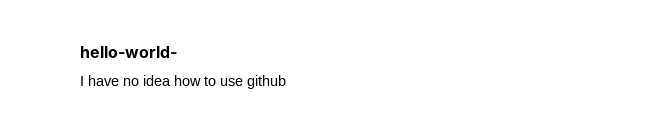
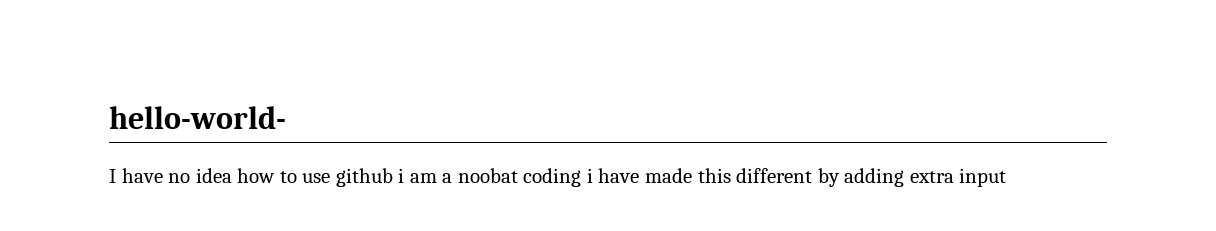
- I have no idea how to use github
+ I have no idea how to use github i am a noobat coding i have made this different by adding extra input

